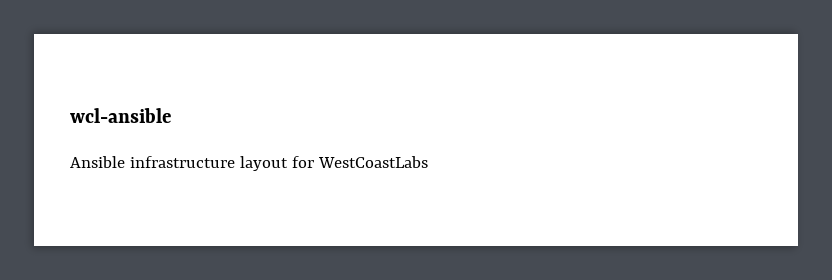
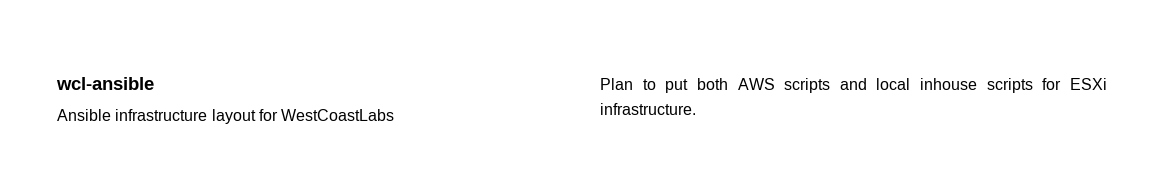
+ Plan to put both AWS scripts and local inhouse scripts for ESXi infrastructure.

